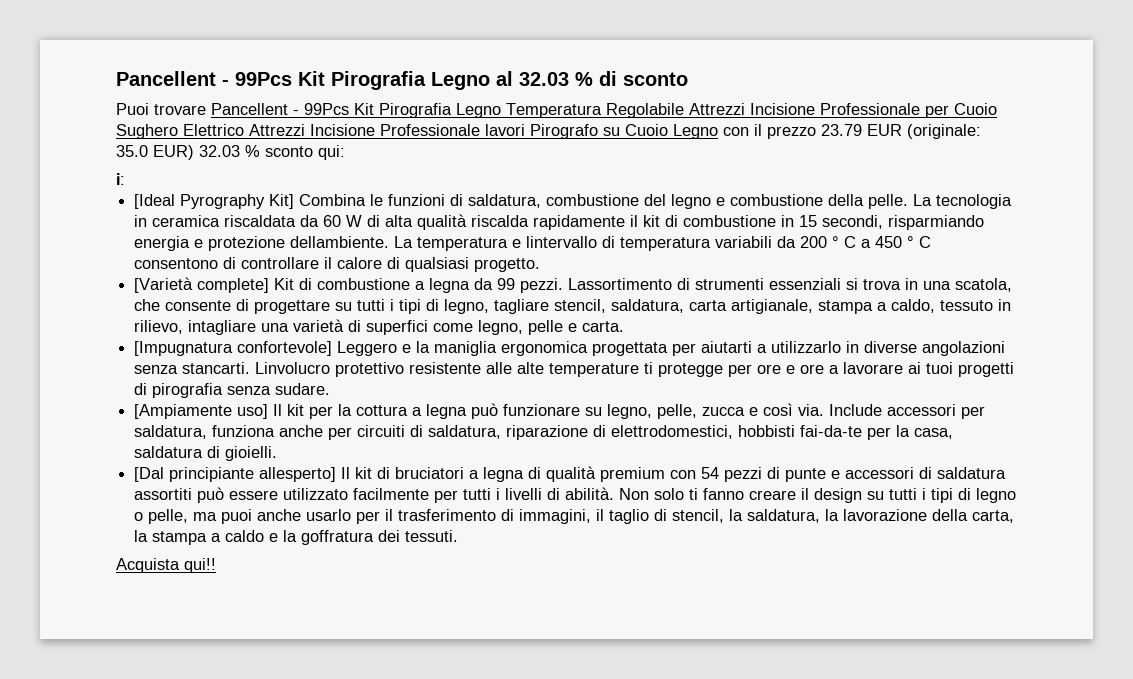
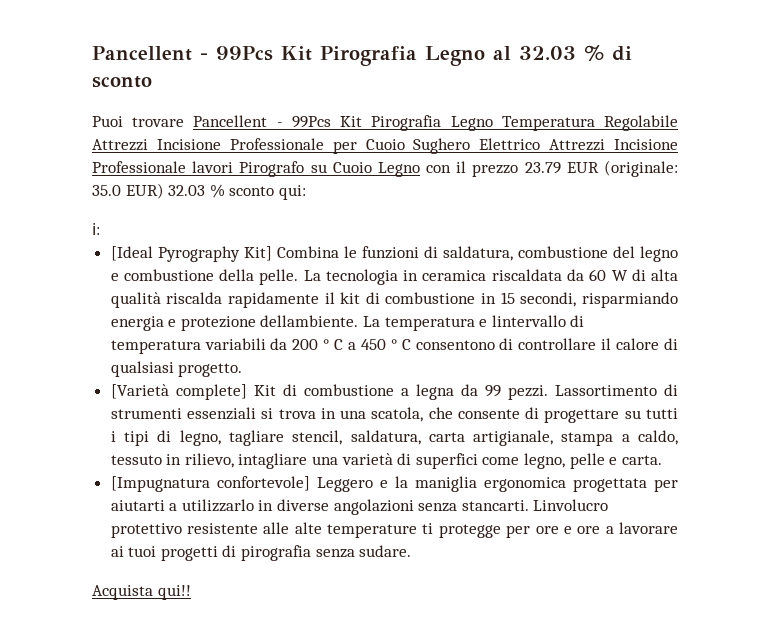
- [Ampiamente uso] Il kit per la cottura a legna può funzionare su legno, pelle, zucca e così via. Include accessori per saldatura, funziona anche per circuiti di saldatura, riparazione di elettrodomestici, hobbisti fai-da-te per la casa, saldatura di gioielli.
- [Dal principiante allesperto] Il kit di bruciatori a legna di qualità premium con 54 pezzi di punte e accessori di saldatura assortiti può essere utilizzato facilmente per tutti i livelli di abilità. Non solo ti fanno creare il design su tutti i tipi di legno o pelle, ma puoi anche usarlo per il trasferimento di immagini, il taglio di stencil, la saldatura, la lavorazione della carta, la stampa a caldo e la goffratura dei tessuti.

